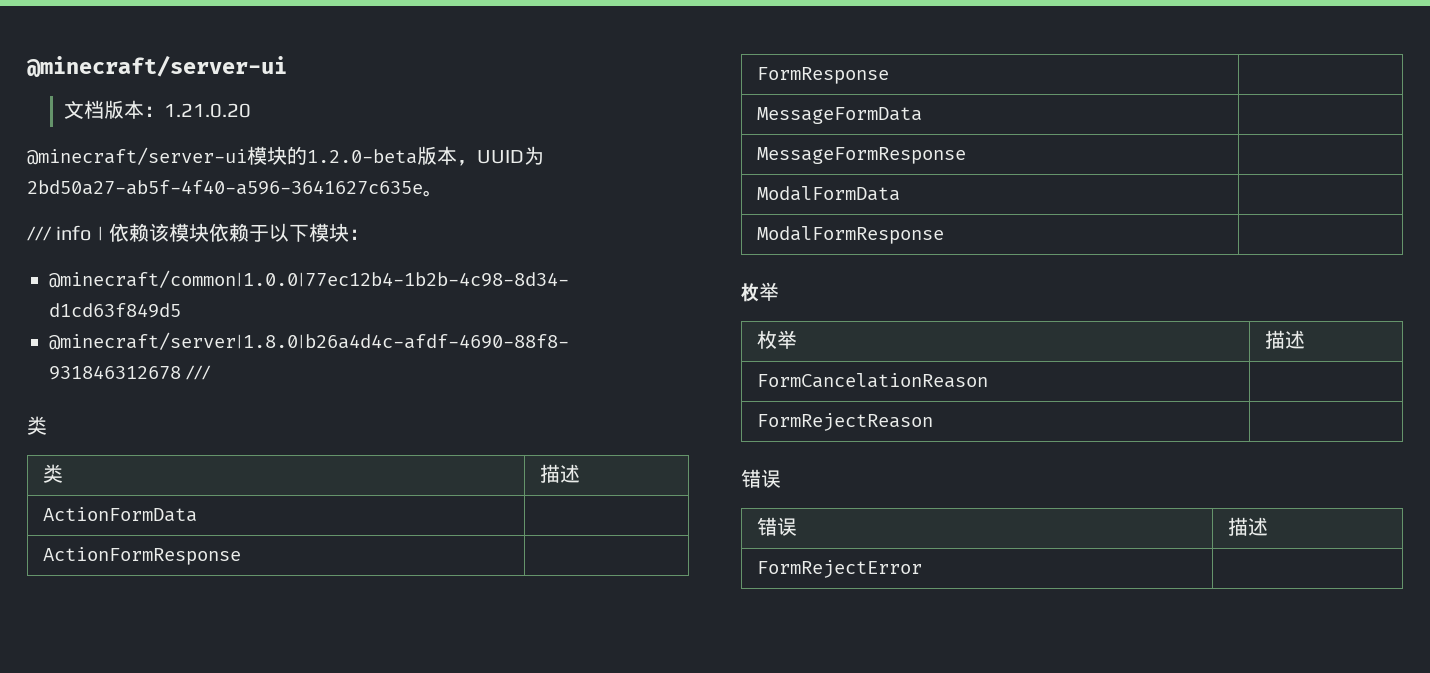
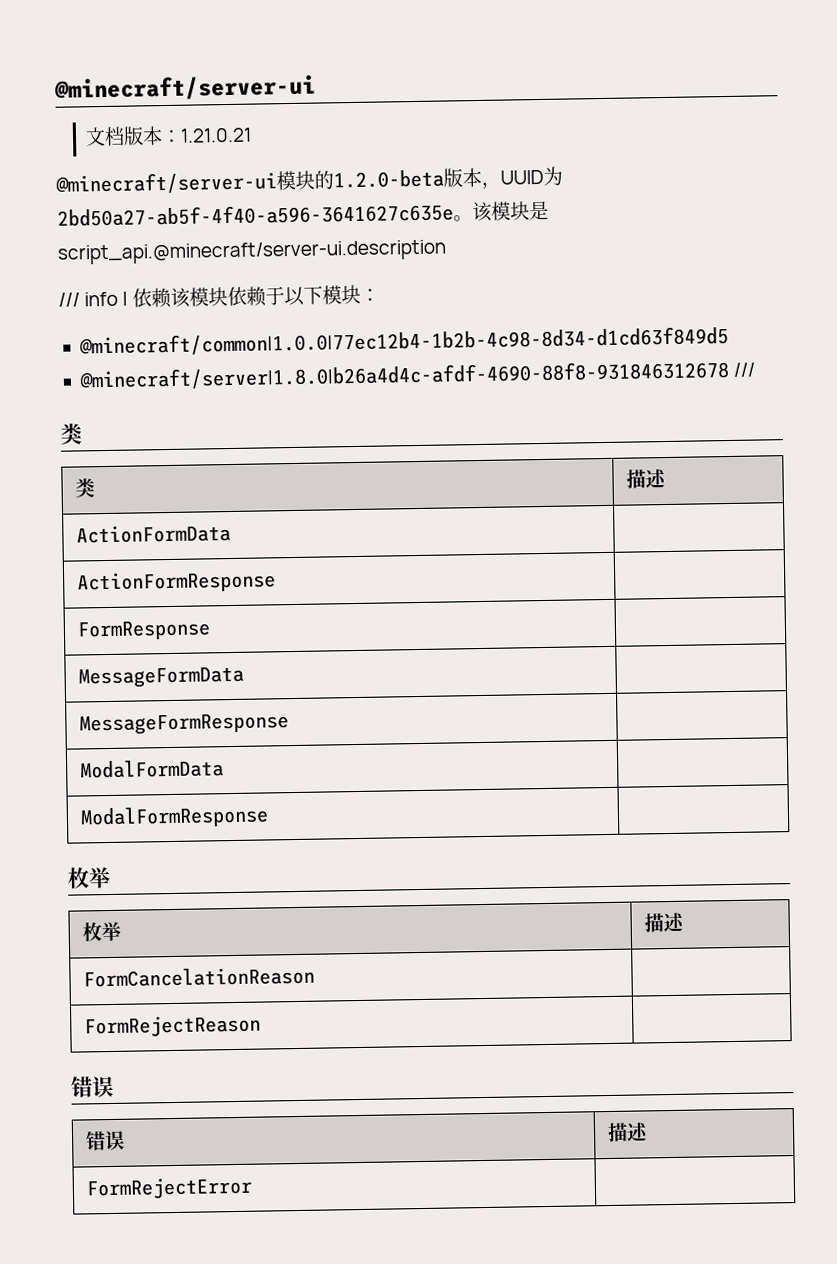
- 文档版本：1.21.0.20
+ 文档版本：1.21.0.21
+ 该模块是script_api.@minecraft/server-ui.description

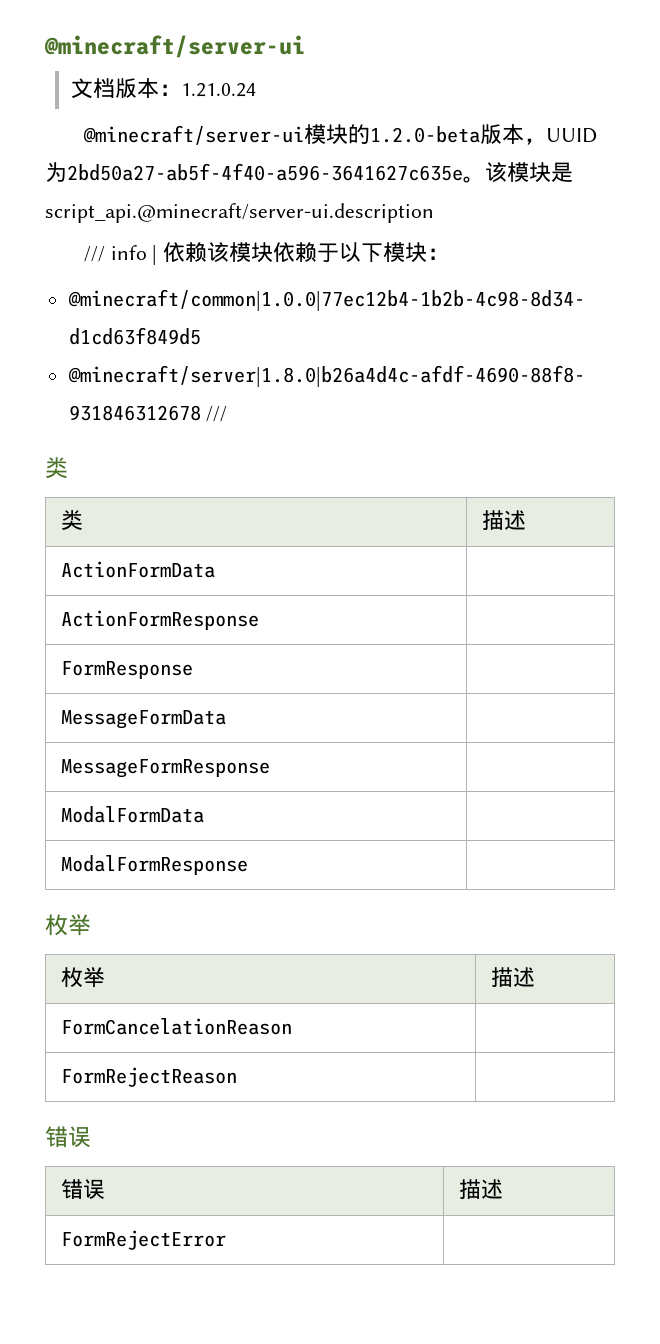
- 文档版本：1.21.0.21
+ 文档版本：1.21.0.24

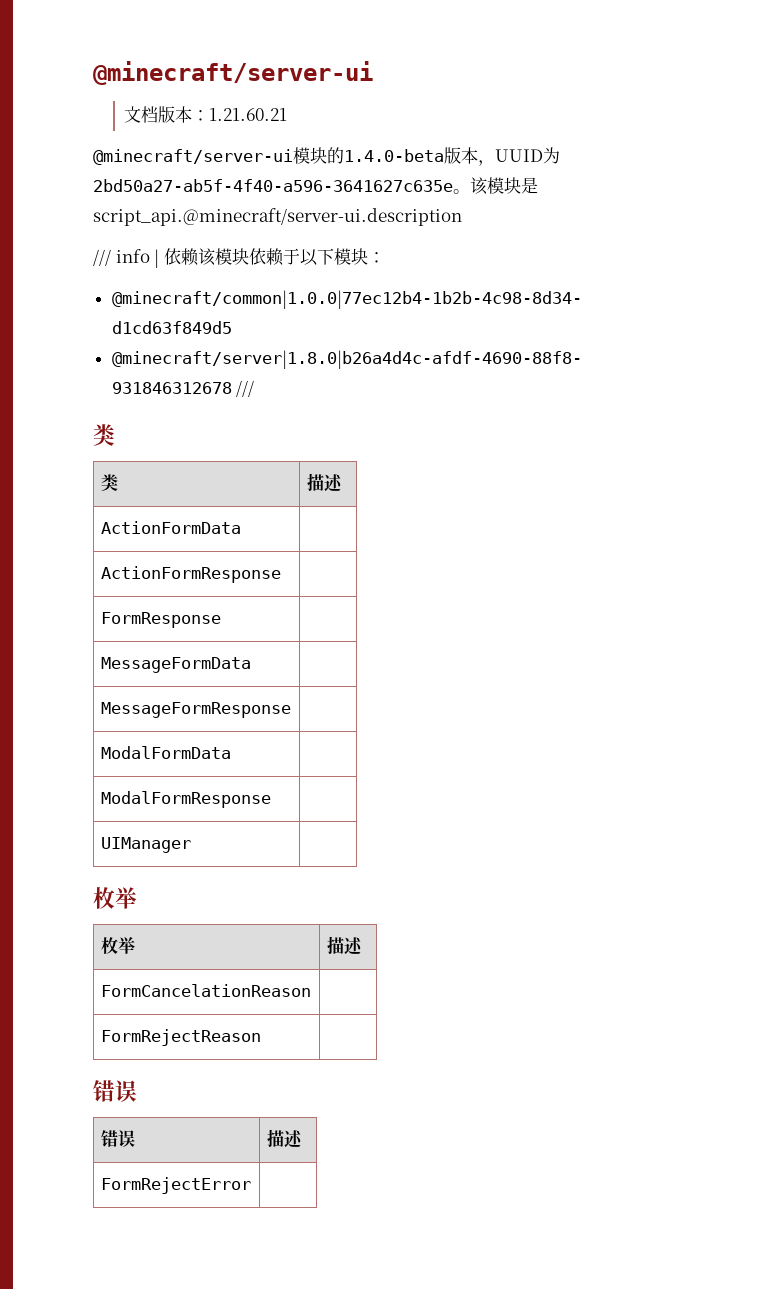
- 文档版本：1.21.0.24
+ 文档版本：1.21.60.21
- @minecraft/server-ui模块的1.2.0-beta版本，UUID为2bd50a27-ab5f-4f40-a596-3641627c635e。
+ @minecraft/server-ui模块的1.4.0-beta版本，UUID为2bd50a27-ab5f-4f40-a596-3641627c635e。
+ UIManager |

